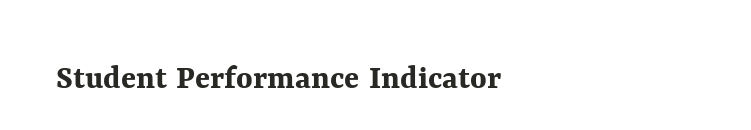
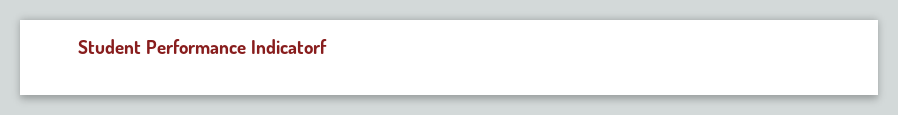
- Student Performance Indicator
+ Student Performance Indicatorf

